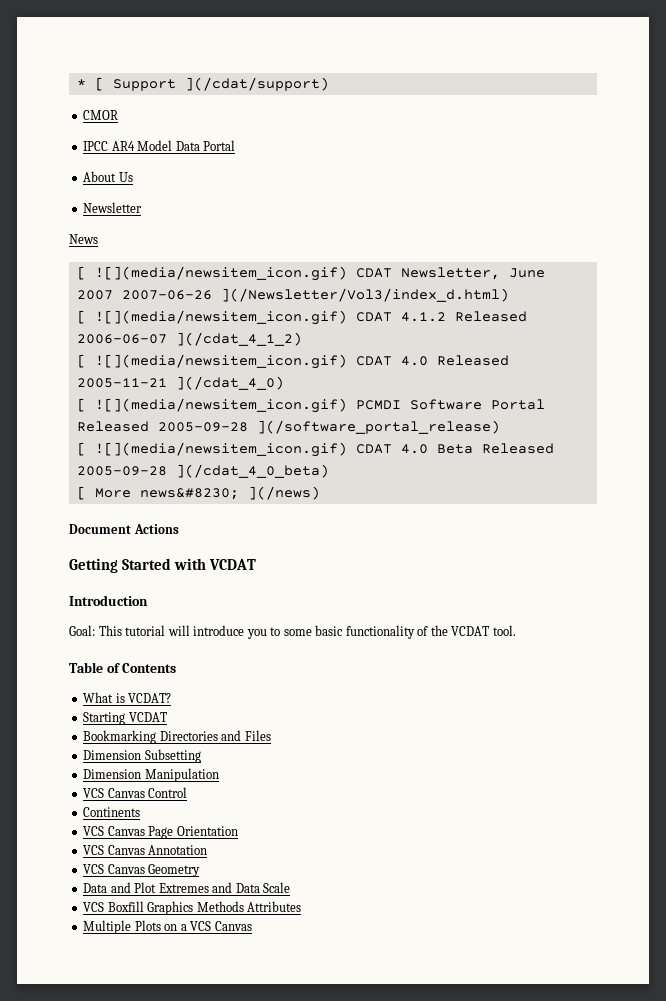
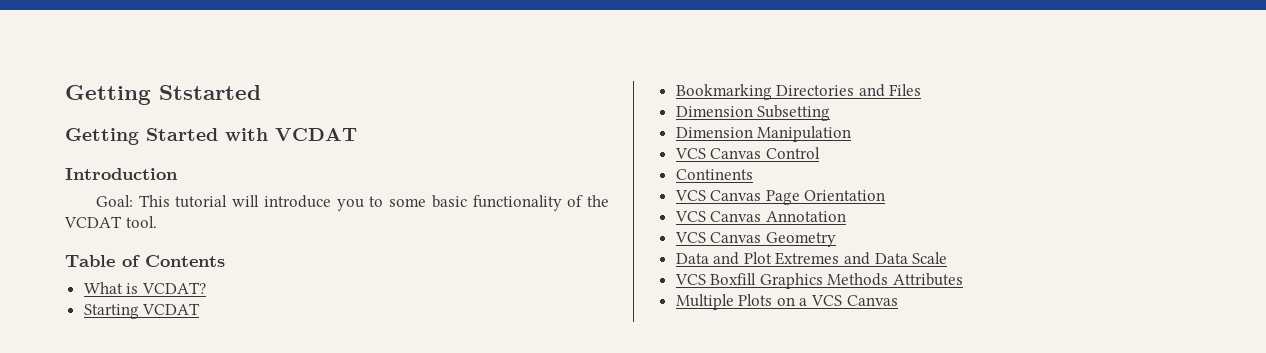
- * [ Support ](/cdat/support)
- CMOR
- IPCC AR4 Model Data Portal
- About Us
- Newsletter
- News
- [ ![](media/newsitem_icon.gif) CDAT Newsletter, June 2007 2007-06-26 ](/Newsletter/Vol3/index_d.html)
- [ ![](media/newsitem_icon.gif) CDAT 4.1.2 Released 2006-06-07 ](/cdat_4_1_2)
- [ ![](media/newsitem_icon.gif) CDAT 4.0 Released 2005-11-21 ](/cdat_4_0)
- [ ![](media/newsitem_icon.gif) PCMDI Software Portal Released 2005-09-28 ](/software_portal_release)
- [ ![](media/newsitem_icon.gif) CDAT 4.0 Beta Released 2005-09-28 ](/cdat_4_0_beta)
- [ More news&#8230; ](/news)
- Document Actions
+ Getting Ststarted

